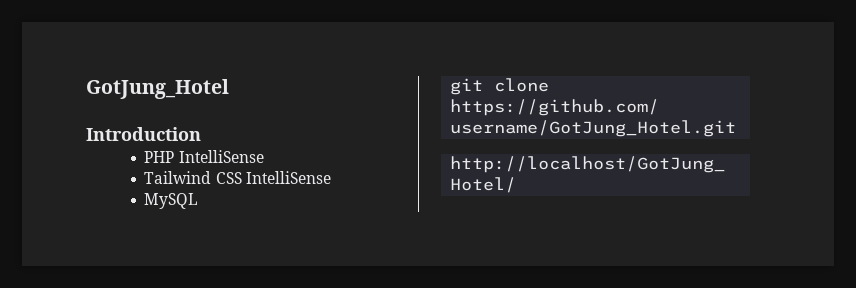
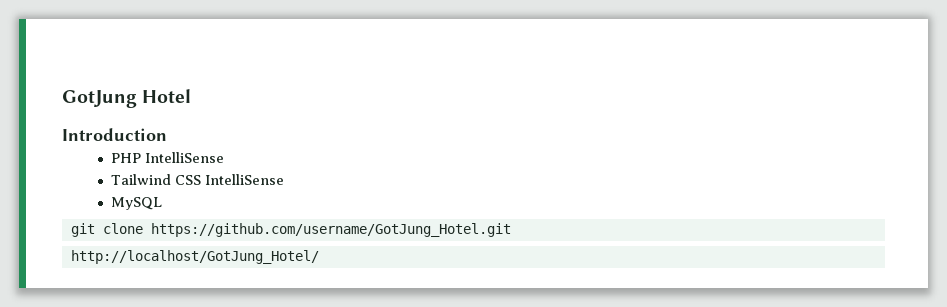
- GotJung_Hotel
+ GotJung Hotel

